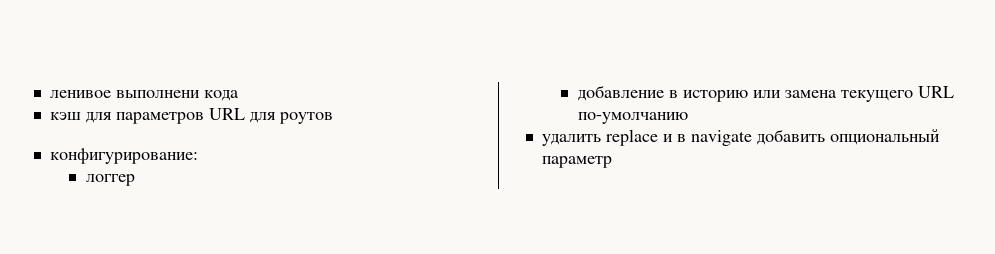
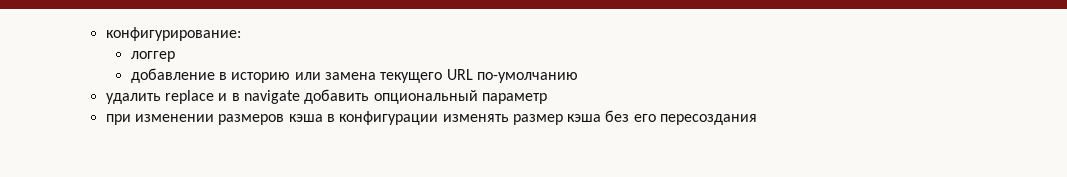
- ленивое выполнени кода
- кэш для параметров URL для роутов
+ при изменении размеров кэша в конфигурации изменять размер кэша без его пересоздания

